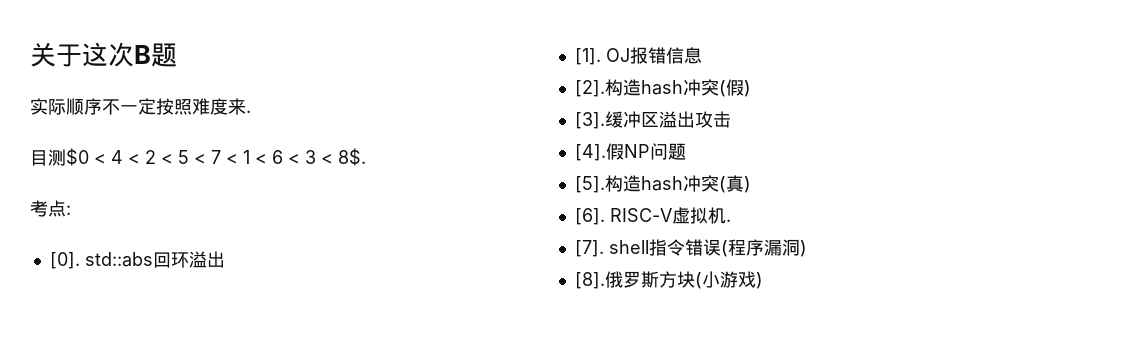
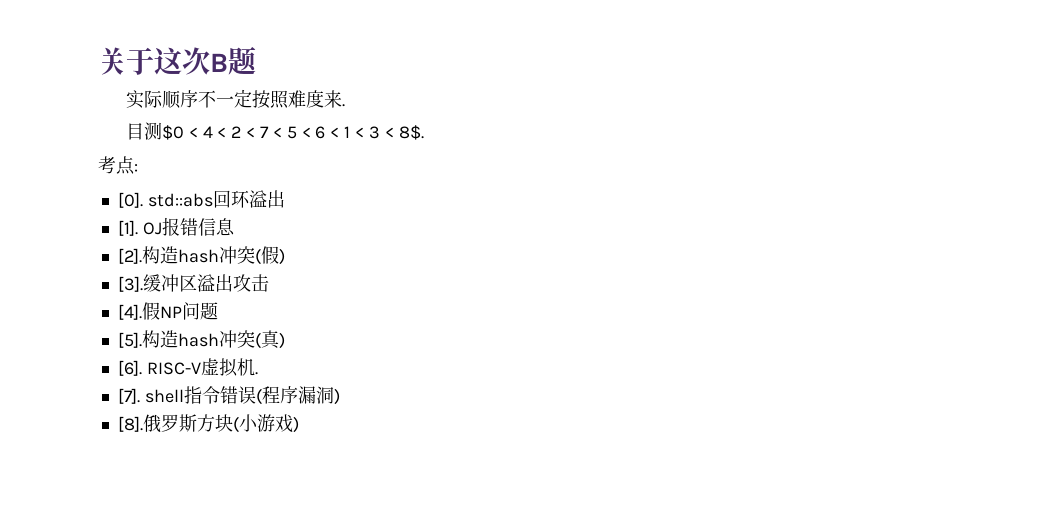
- 目测$0 < 4 < 2 < 5 < 7 < 1 < 6 < 3 < 8$.
+ 目测$0 < 4 < 2 < 7 < 5 < 6 < 1 < 3 < 8$.

